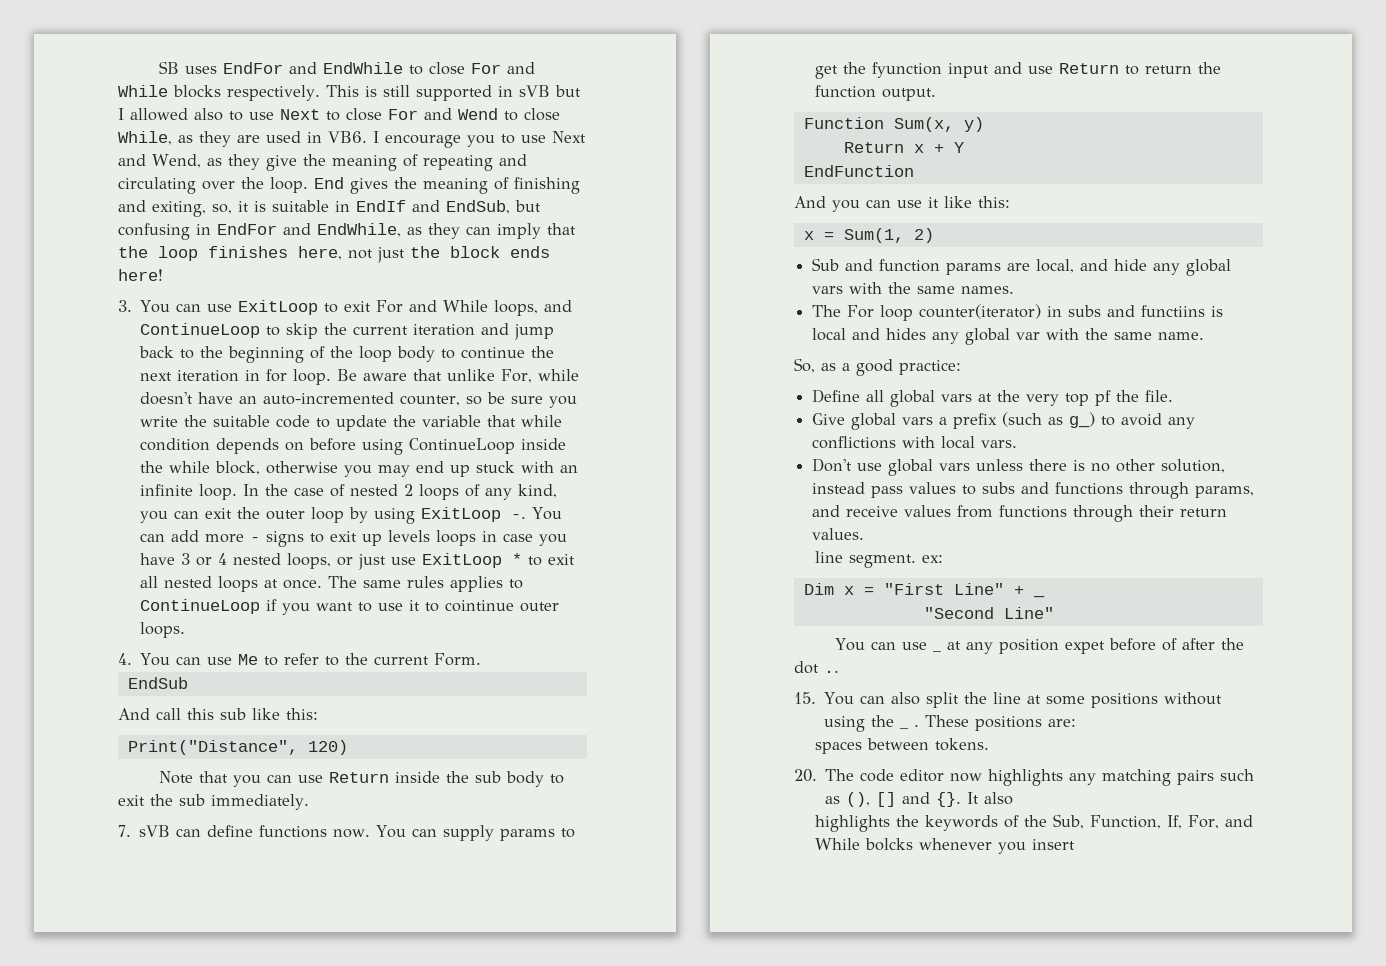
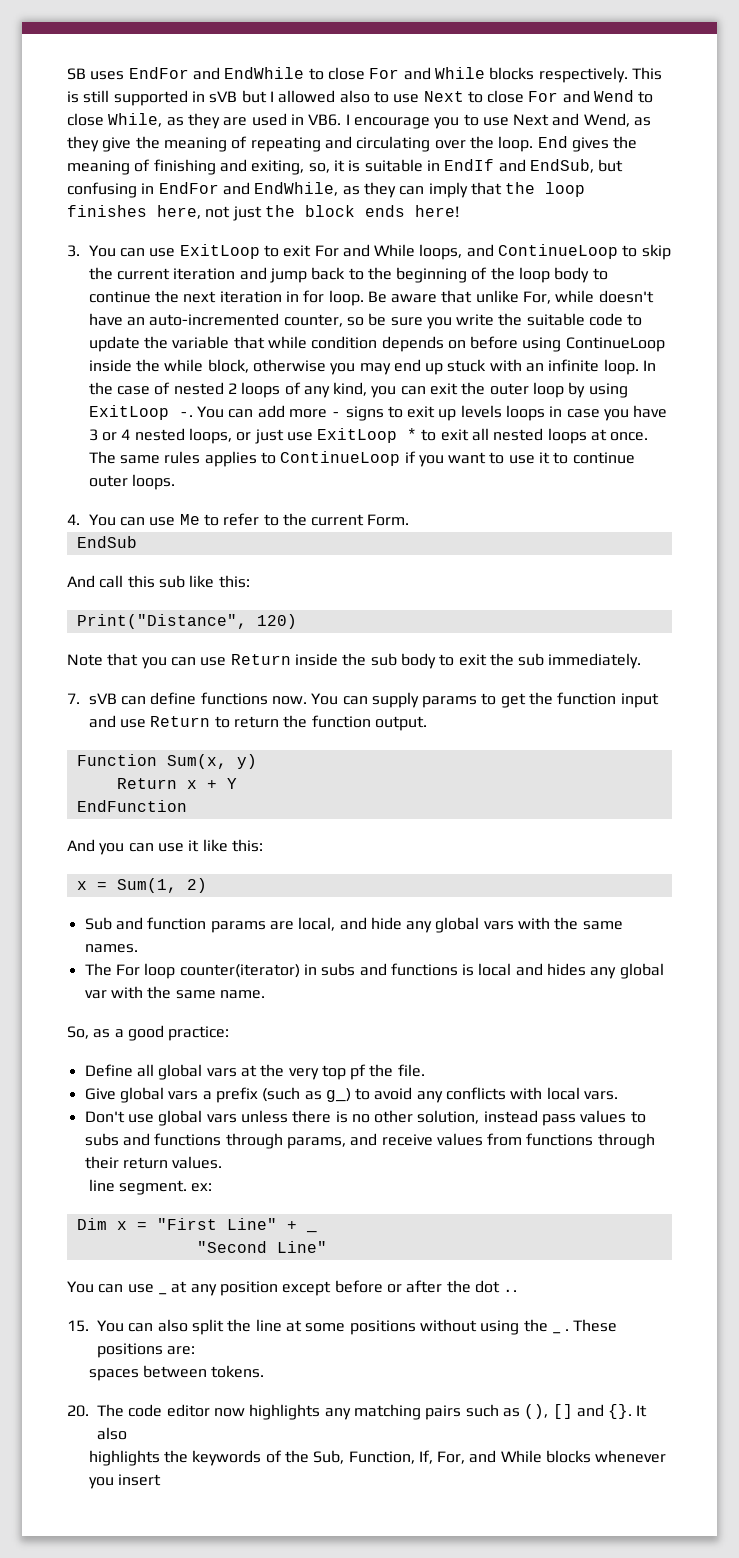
- The same rules applies to ContinueLoop if you want to use it to cointinue outer loops.
+ The same rules applies to ContinueLoop if you want to use it to continue outer loops.
- You can supply params to get the fyunction input and use Return to return the function output.
+ You can supply params to get the function input and use Return to return the function output.
- The For loop counter(iterator) in subs and functiins is local and hides any global var with the same name.
+ The For loop counter(iterator) in subs and functions is local and hides any global var with the same name.
- Give global vars a prefix (such as g_) to avoid any conflictions with local vars.
+ Give global vars a prefix (such as g_) to avoid any conflicts with local vars.
- You can use _ at any position expet before of after the dot ..
+ You can use _ at any position except before or after the dot ..
- highlights the keywords of the Sub, Function, If, For, and While bolcks whenever you insert
+ highlights the keywords of the Sub, Function, If, For, and While blocks whenever you insert

